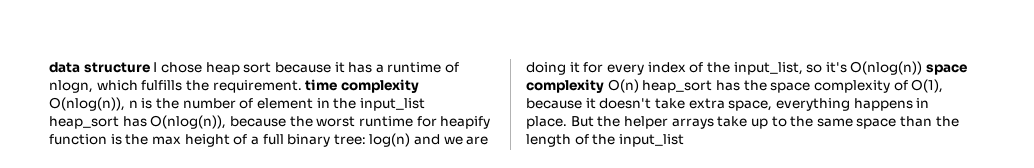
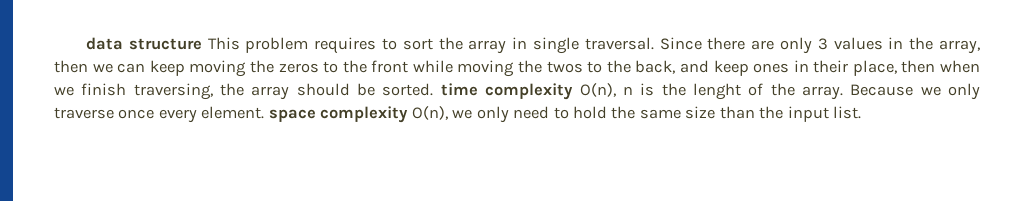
- data structure I chose heap sort because it has a runtime of nlogn, which fulfills the requirement. time complexity O(nlog(n)), n is the number of element in the input_list heap_sort has O(nlog(n)), because the worst runtime for heapify function is the max height of a full binary tree: log(n) and we are doing it for every index of the input_list, so it's O(nlog(n)) space complexity O(n) heap_sort has the space complexity of O(1), because it doesn't take extra space, everything happens in place. But the helper arrays take up to the same space than the length of the input_list
+ data structure This problem requires to sort the array in single traversal. Since there are only 3 values in the array, then we can keep moving the zeros to the front while moving the twos to the back, and keep ones in their place, then when we finish traversing, the array should be sorted. time complexity O(n), n is the lenght of the array. Because we only traverse once every element. space complexity O(n), we only need to hold the same size than the input list.

